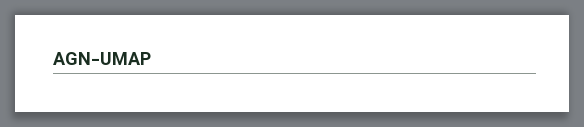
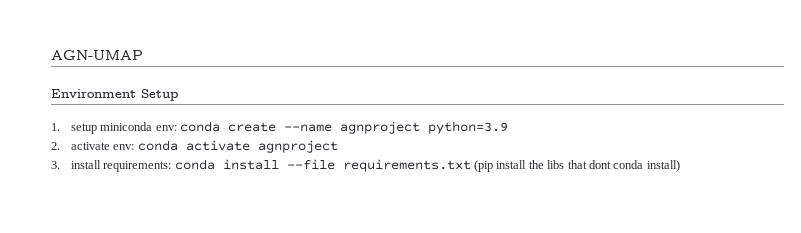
+ Environment Setup
+ 1. setup miniconda env: conda create --name agnproject python=3.9
+ 2. activate env: conda activate agnproject
+ 3. install requirements: conda install --file requirements.txt (pip install the libs that dont conda install)

